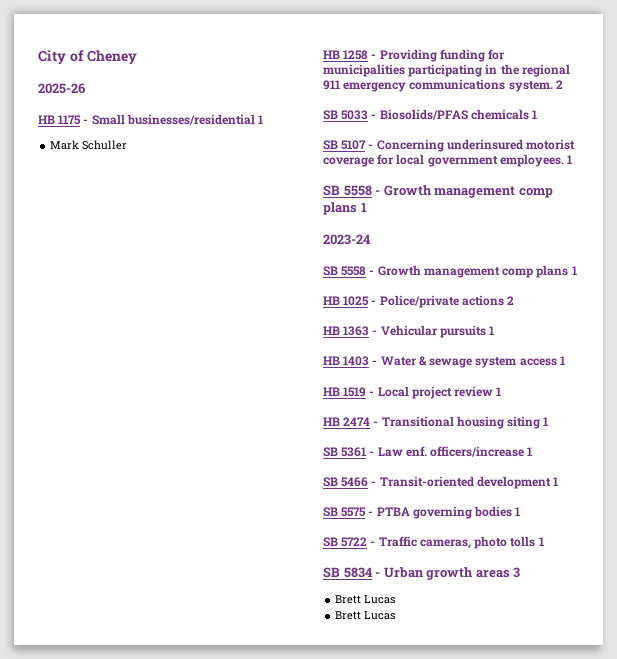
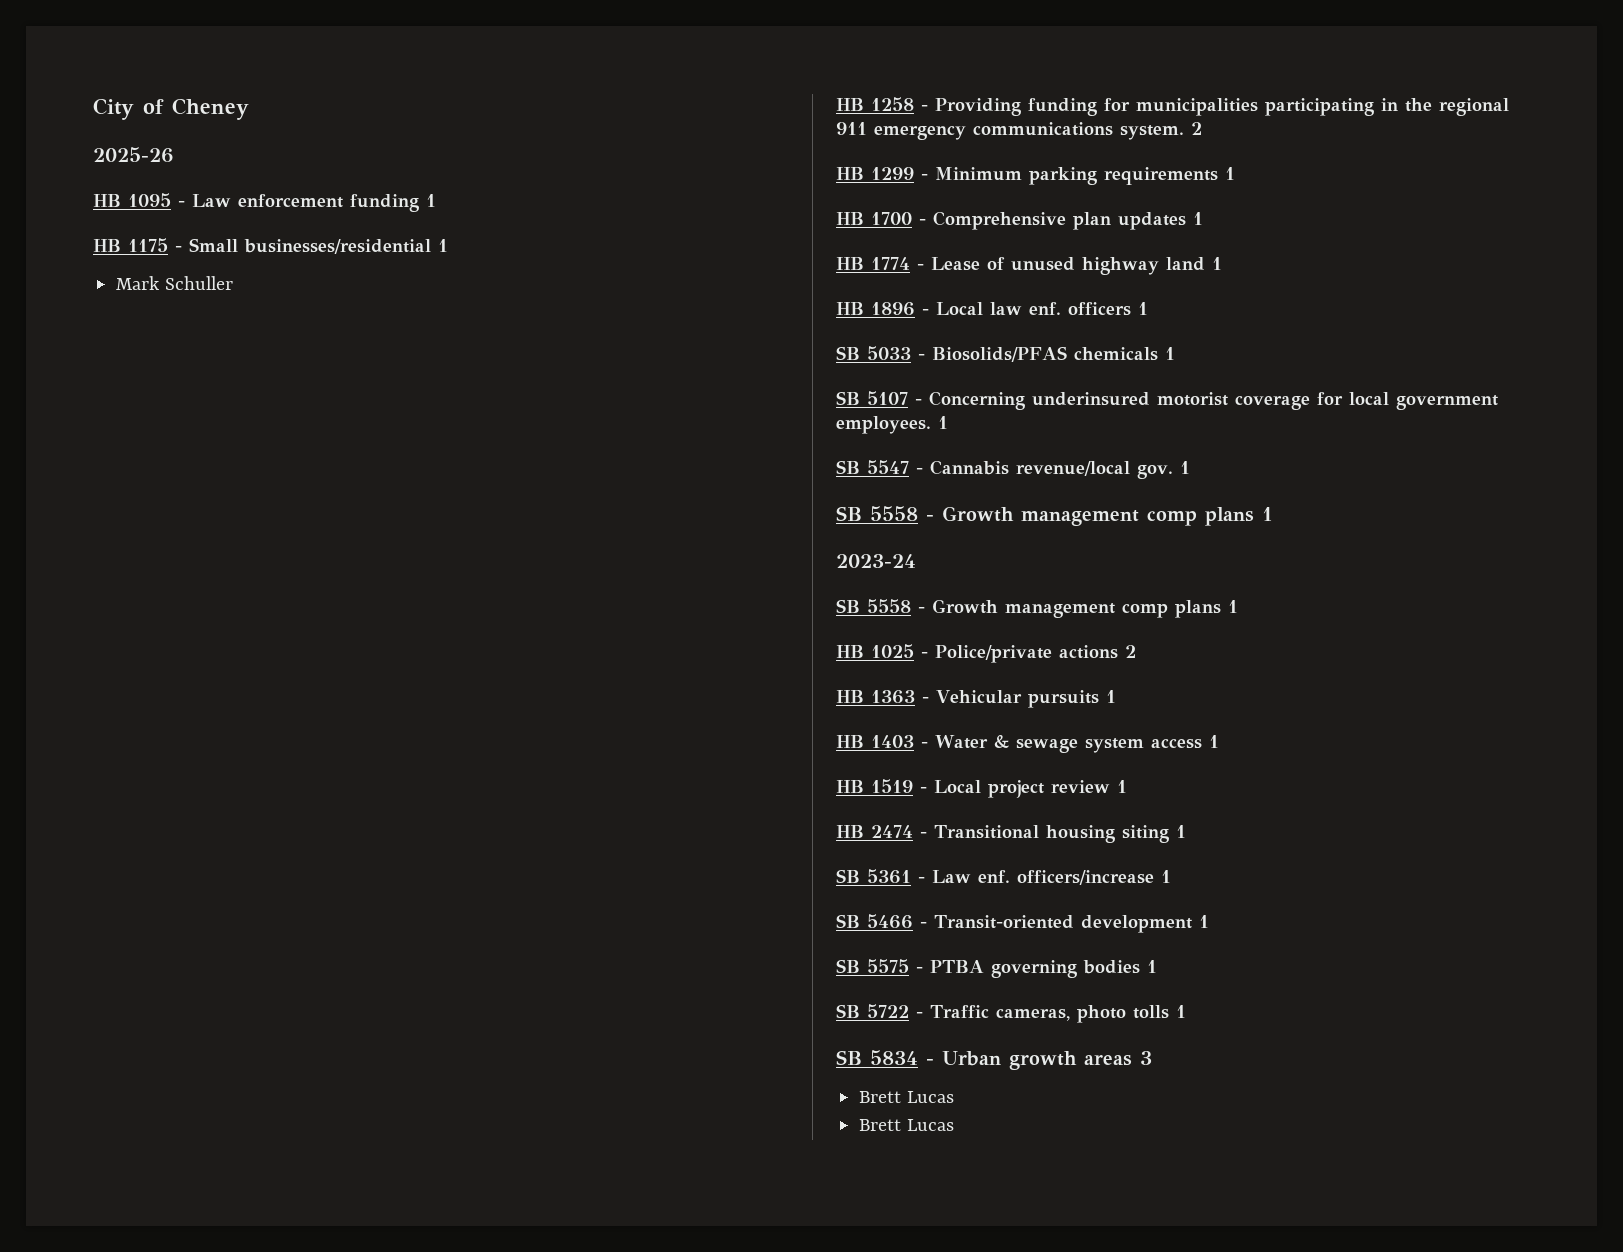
+ HB 1095 - Law enforcement funding 1
+ HB 1299 - Minimum parking requirements 1
+ HB 1700 - Comprehensive plan updates 1
+ HB 1774 - Lease of unused highway land 1
+ HB 1896 - Local law enf. officers 1
+ SB 5547 - Cannabis revenue/local gov. 1

